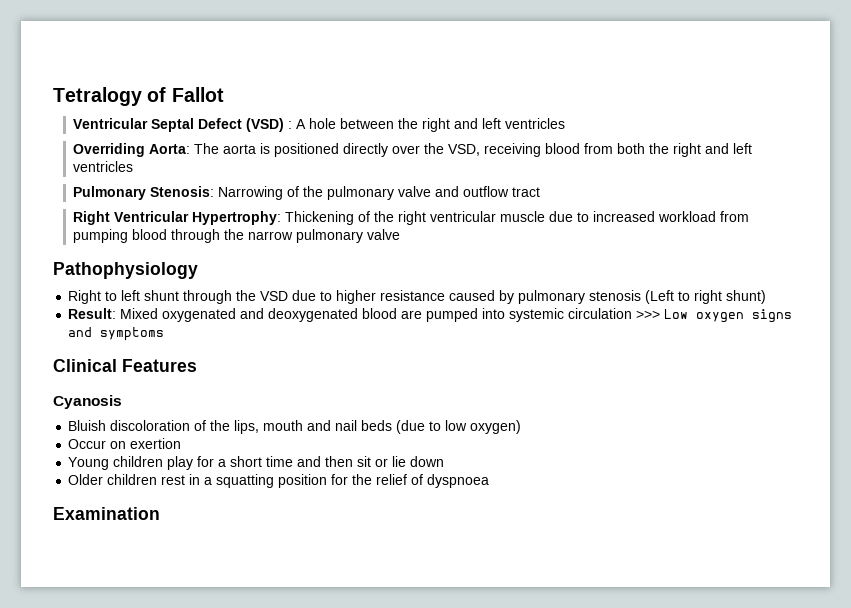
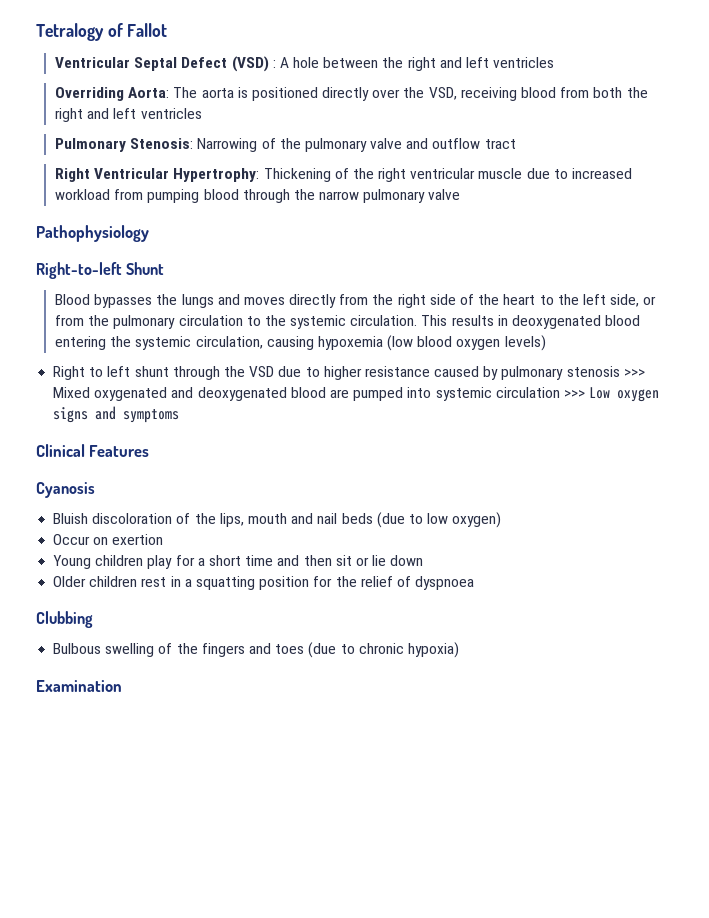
+ Right-to-left Shunt
+ Blood bypasses the lungs and moves directly from the right side of the heart to the left side, or from the pulmonary circulation to the systemic circulation. This results in deoxygenated blood entering the systemic circulation, causing hypoxemia (low blood oxygen levels)
- Right to left shunt through the VSD due to higher resistance caused by pulmonary stenosis (Left to right shunt)
- Result: Mixed oxygenated and deoxygenated blood are pumped into systemic circulation >>> Low oxygen signs and symptoms
+ Right to left shunt through the VSD due to higher resistance caused by pulmonary stenosis >>> Mixed oxygenated and deoxygenated blood are pumped into systemic circulation >>> Low oxygen signs and symptoms
+ Clubbing
+ Bulbous swelling of the fingers and toes (due to chronic hypoxia)

